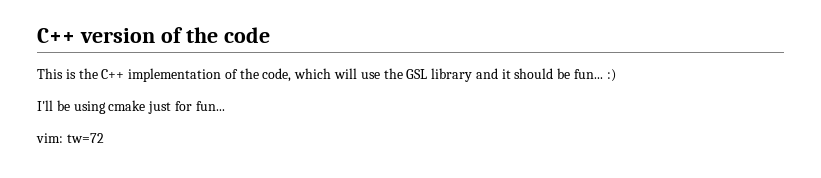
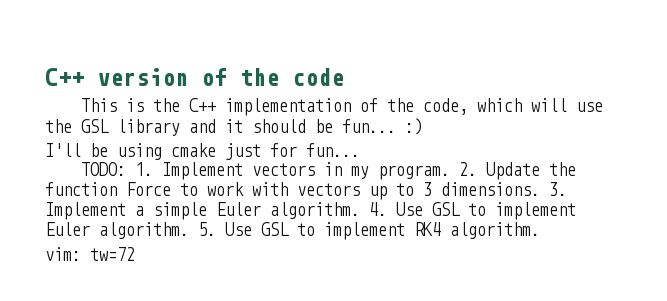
+ TODO: 1. Implement vectors in my program. 2. Update the function Force to work with vectors up to 3 dimensions. 3. Implement a simple Euler algorithm. 4. Use GSL to implement Euler algorithm. 5. Use GSL to implement RK4 algorithm.

